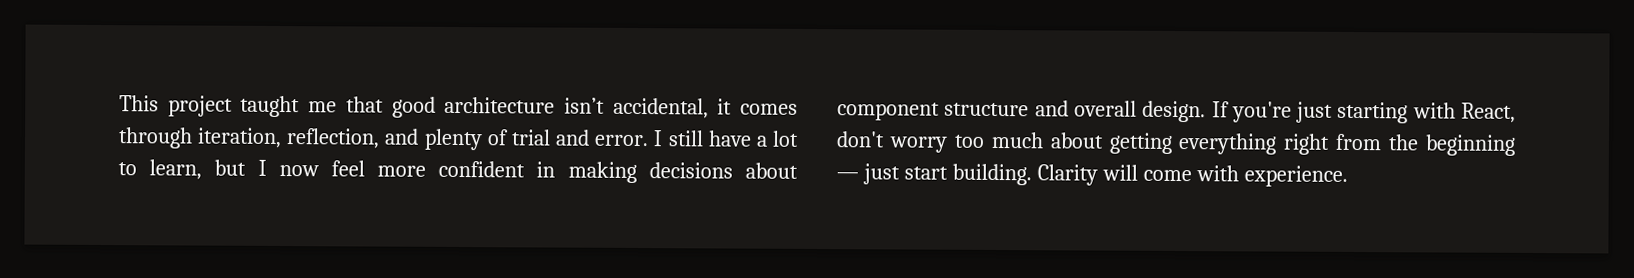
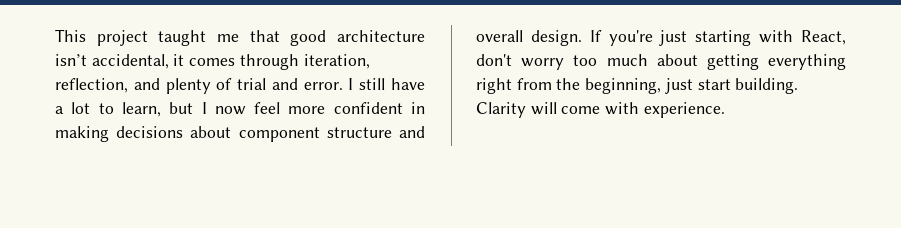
- If you're just starting with React, don't worry too much about getting everything right from the beginning — just start building.
+ If you're just starting with React, don't worry too much about getting everything right from the beginning, just start building.

